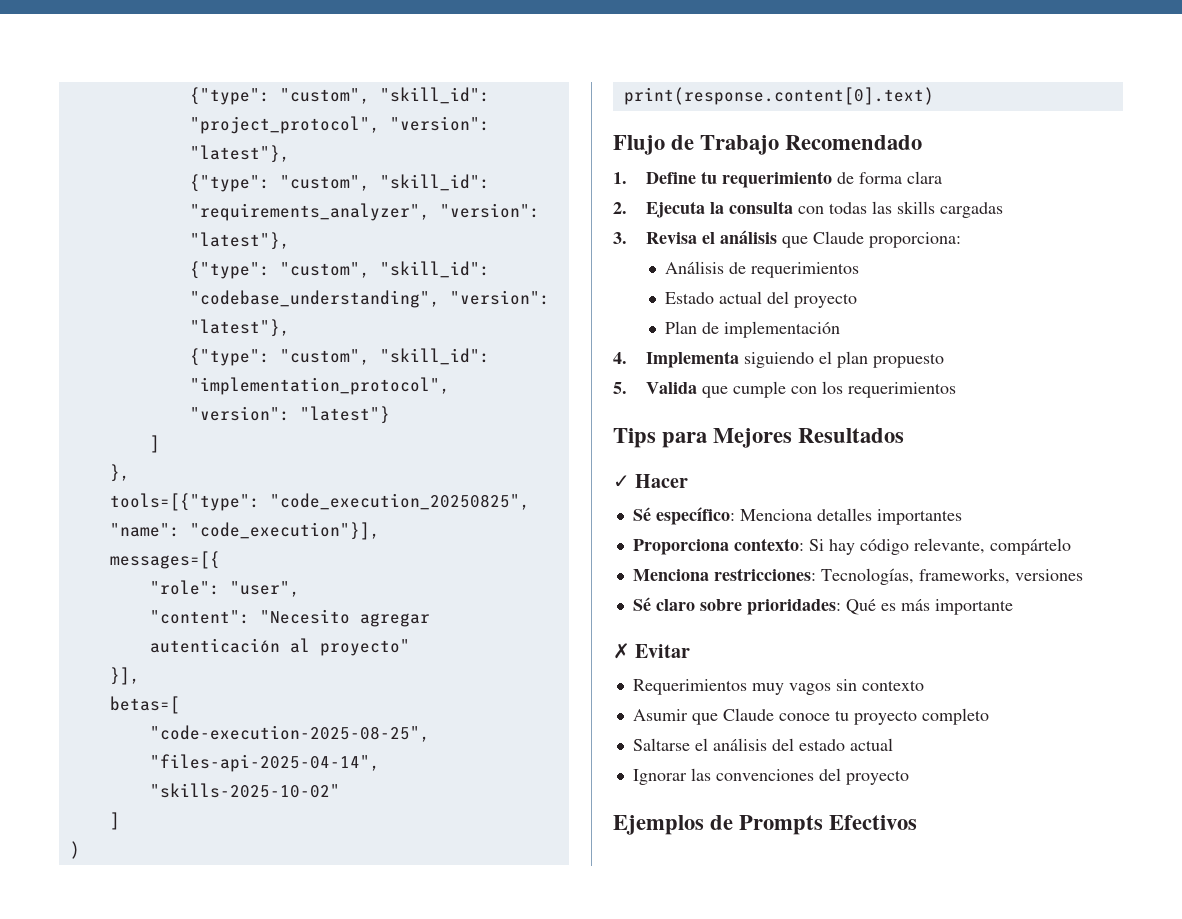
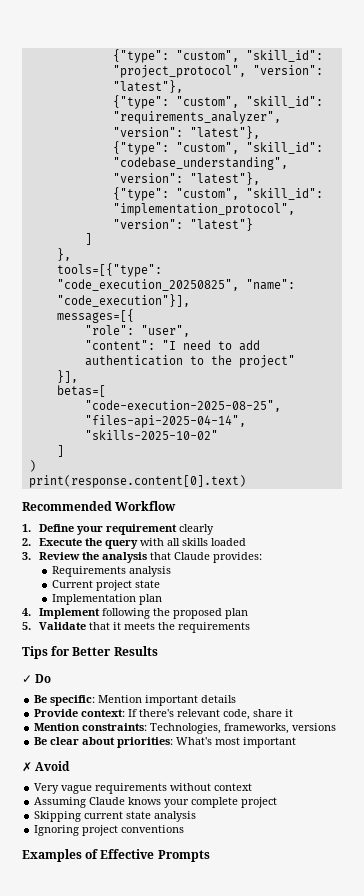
- "content": "Necesito agregar autenticación al proyecto"
+ "content": "I need to add authentication to the project"
- Flujo de Trabajo Recomendado
- 1. Define tu requerimiento de forma clara
- 2. Ejecuta la consulta con todas las skills cargadas
- 3. Revisa el análisis que Claude proporciona:
- Análisis de requerimientos
- Estado actual del proyecto
- Plan de implementación
- 4. Implementa siguiendo el plan propuesto
+ Recommended Workflow
+ 1. Define your requirement clearly
+ 2. Execute the query with all skills loaded
+ 3. Review the analysis that Claude provides:
+ Requirements analysis
+ Current project state
+ Implementation plan
+ 4. Implement following the proposed plan
- 5. Valida que cumple con los requerimientos
- Tips para Mejores Resultados
- ✓ Hacer
- Sé específico: Menciona detalles importantes
- Proporciona contexto: Si hay código relevante, compártelo
- Menciona restricciones: Tecnologías, frameworks, versiones
- Sé claro sobre prioridades: Qué es más importante
- ✗ Evitar
- Requerimientos muy vagos sin contexto
- Asumir que Claude conoce tu proyecto completo
- Saltarse el análisis del estado actual
- Ignorar las convenciones del proyecto
- Ejemplos de Prompts Efectivos
+ 5. Validate that it meets the requirements
+ Tips for Better Results
+ ✓ Do
+ Be specific: Mention important details
+ Provide context: If there's relevant code, share it
+ Mention constraints: Technologies, frameworks, versions
+ Be clear about priorities: What's most important
+ ✗ Avoid
+ Very vague requirements without context
+ Assuming Claude knows your complete project
+ Skipping current state analysis
+ Ignoring project conventions
+ Examples of Effective Prompts

